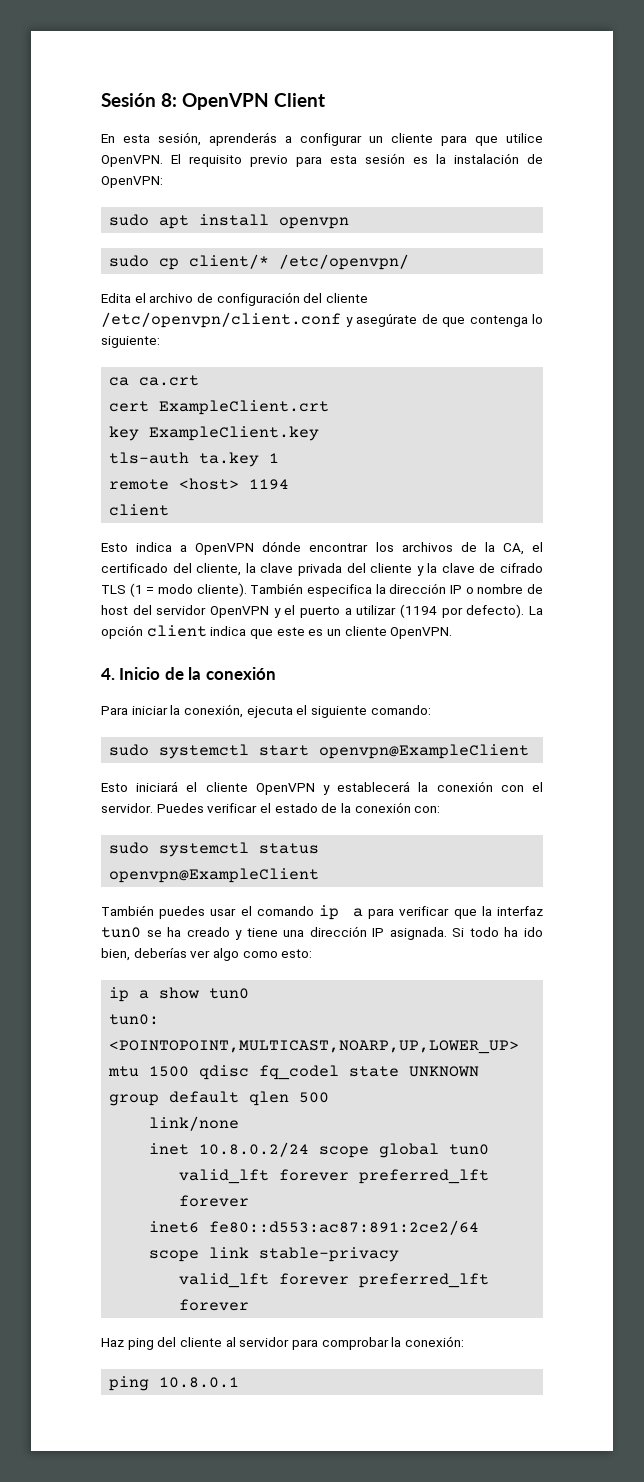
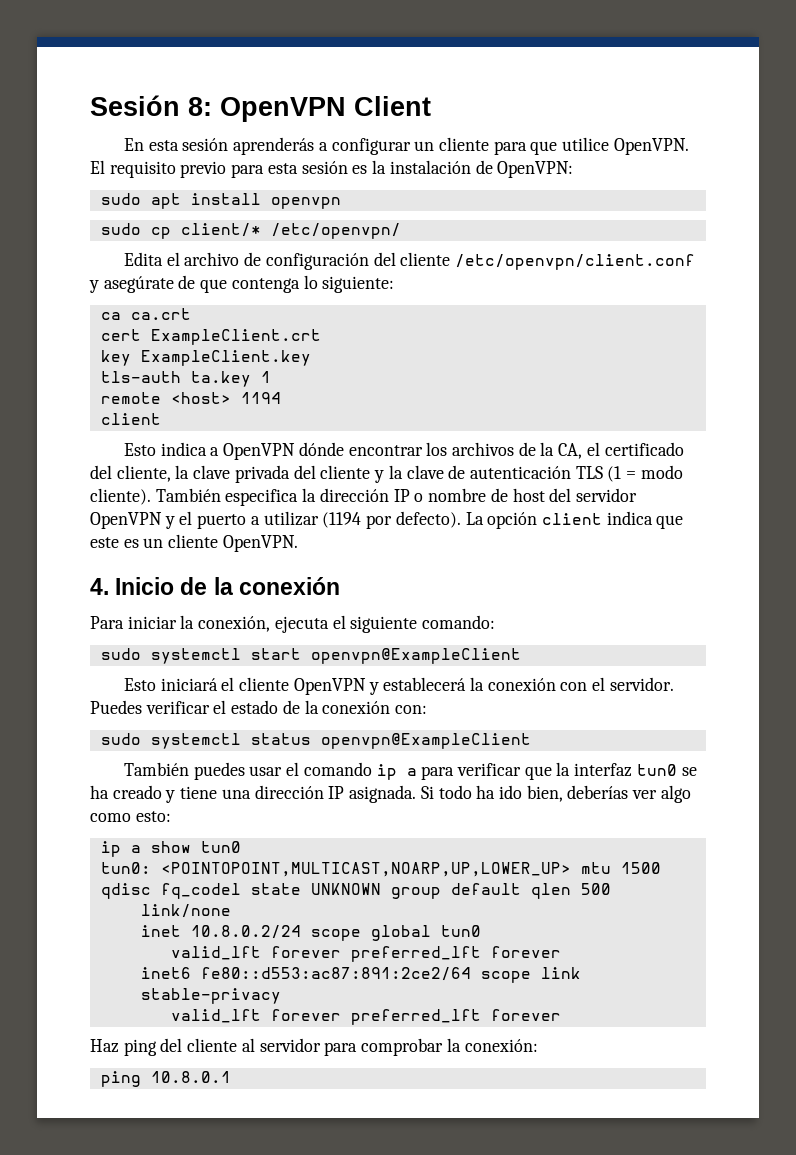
- En esta sesión, aprenderás a configurar un cliente para que utilice OpenVPN.
+ En esta sesión aprenderás a configurar un cliente para que utilice OpenVPN.
- Esto indica a OpenVPN dónde encontrar los archivos de la CA, el certificado del cliente, la clave privada del cliente y la clave de cifrado TLS (1 = modo cliente).
+ Esto indica a OpenVPN dónde encontrar los archivos de la CA, el certificado del cliente, la clave privada del cliente y la clave de autenticación TLS (1 = modo cliente).

